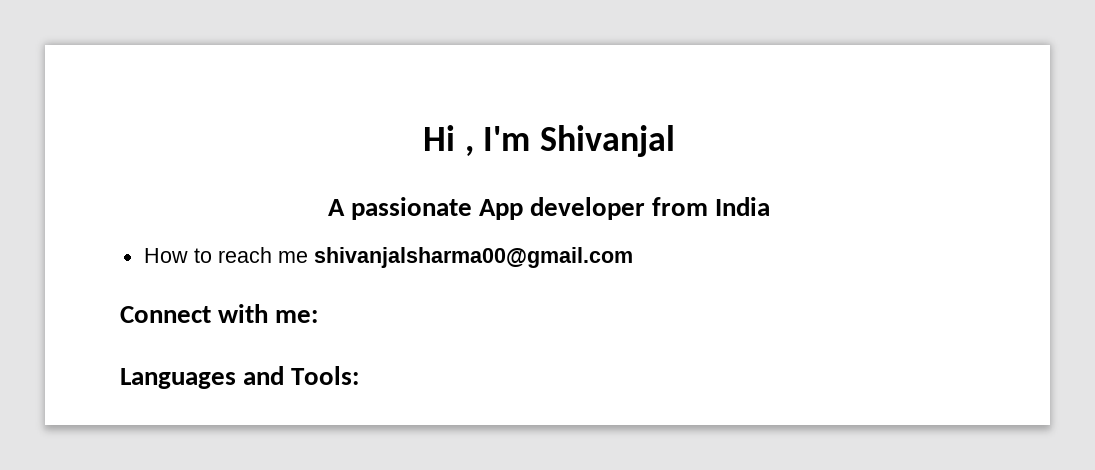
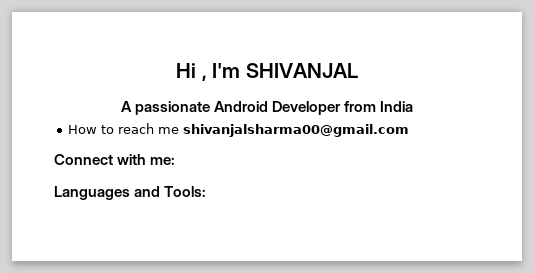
- Hi , I'm Shivanjal
+ Hi , I'm SHIVANJAL
- A passionate App developer from India
+ A passionate Android Developer from India

